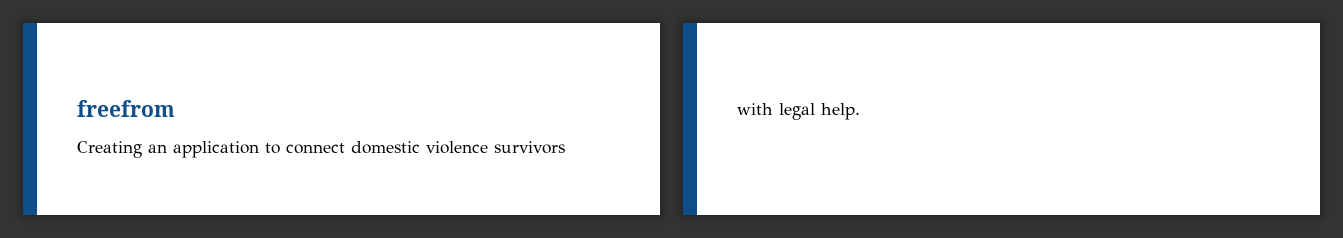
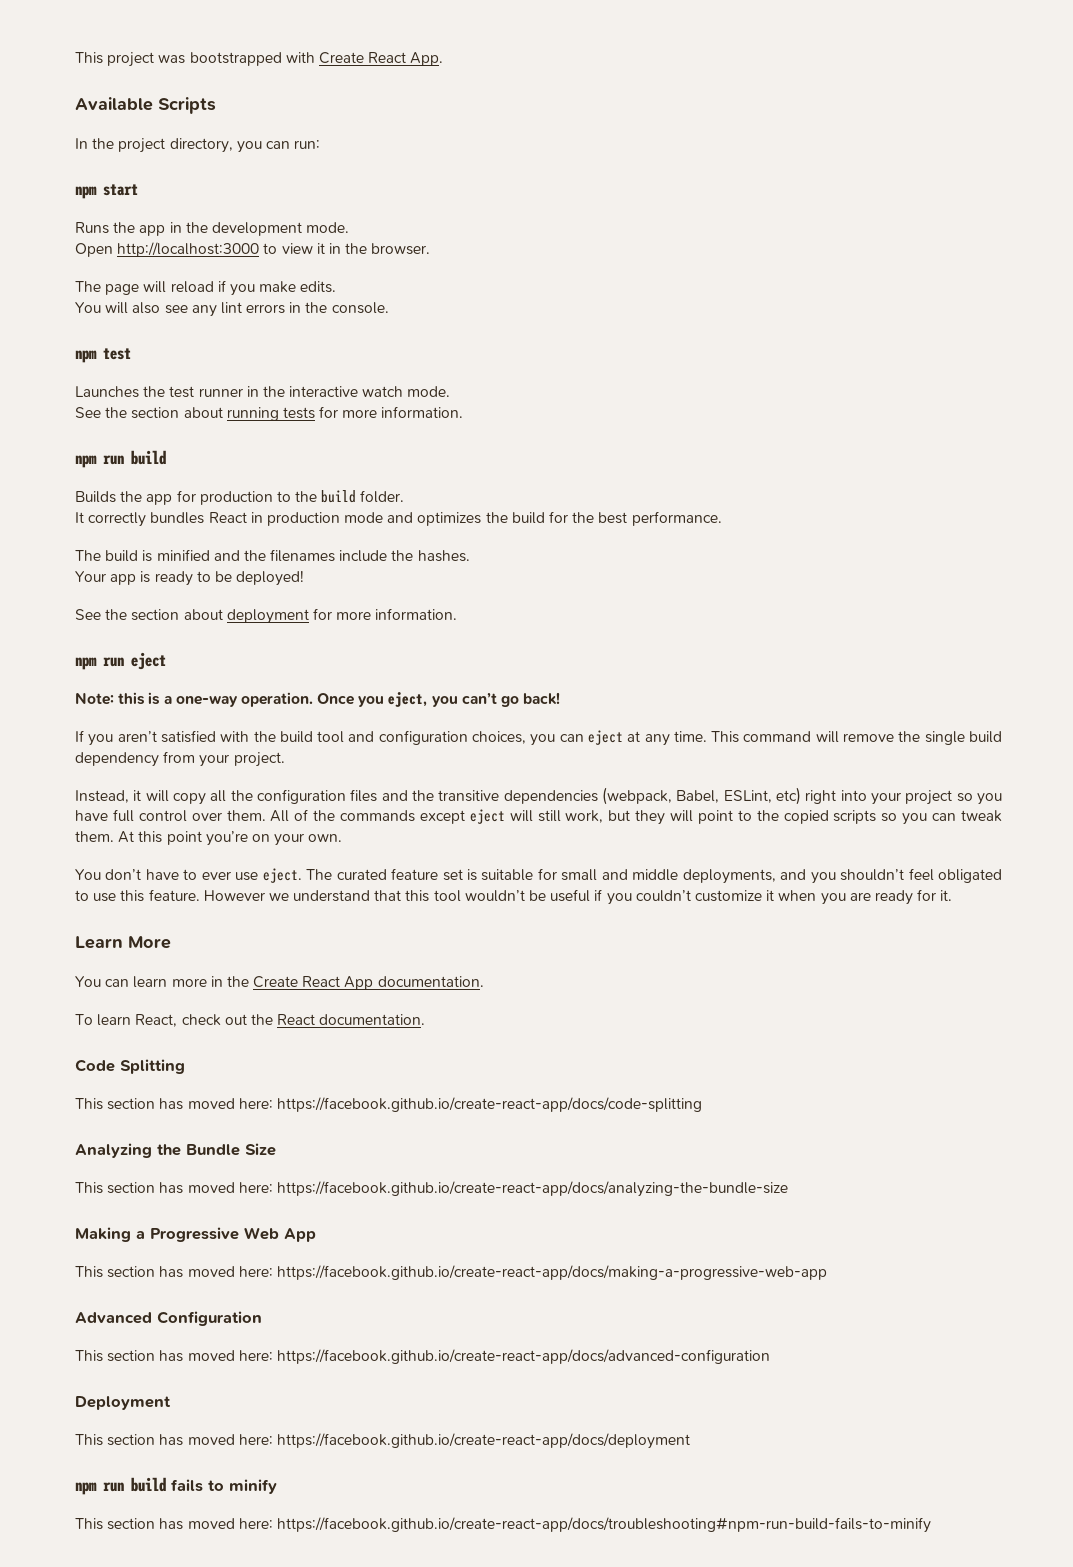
- freefrom
- Creating an application to connect domestic violence survivors with legal help.
+ This project was bootstrapped with Create React App.
+ Available Scripts
+ In the project directory, you can run:
+ npm start
+ Runs the app in the development mode.
+ Open http://localhost:3000 to view it in the browser.
+ The page will reload if you make edits.
+ You will also see any lint errors in the console.
+ npm test
+ Launches the test runner in the interactive watch mode.
+ See the section about running tests for more information.
+ npm run build
+ Builds the app for production to the build folder.
+ It correctly bundles React in production mode and optimizes the build for the best performance.
+ The build is minified and the filenames include the hashes.
+ Your app is ready to be deployed!
+ See the section about deployment for more information.
+ npm run eject
+ Note: this is a one-way operation. Once you eject, you can’t go back!
+ If you aren’t satisfied with the build tool and configuration choices, you can eject at any time. This command will remove the single build dependency from your project.
+ Instead, it will copy all the configuration files and the transitive dependencies (webpack, Babel, ESLint, etc) right into your project so you have full control over them. All of the commands except eject will still work, but they will point to the copied scripts so you can tweak them. At this point you’re on your own.
+ You don’t have to ever use eject. The curated feature set is suitable for small and middle deployments, and you shouldn’t feel obligated to use this feature. However we understand that this tool wouldn’t be useful if you couldn’t customize it when you are ready for it.
+ Learn More
+ You can learn more in the Create React App documentation.
+ To learn React, check out the React documentation.
+ Code Splitting
+ This section has moved here: https://facebook.github.io/create-react-app/docs/code-splitting
+ Analyzing the Bundle Size
+ This section has moved here: https://facebook.github.io/create-react-app/docs/analyzing-the-bundle-size
+ Making a Progressive Web App
+ This section has moved here: https://facebook.github.io/create-react-app/docs/making-a-progressive-web-app
+ Advanced Configuration
+ This section has moved here: https://facebook.github.io/create-react-app/docs/advanced-configuration
+ Deployment
+ This section has moved here: https://facebook.github.io/create-react-app/docs/deployment
+ npm run build fails to minify
+ This section has moved here: https://facebook.github.io/create-react-app/docs/troubleshooting#npm-run-build-fails-to-minify

